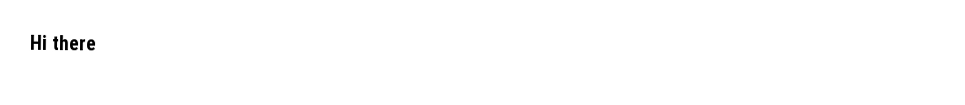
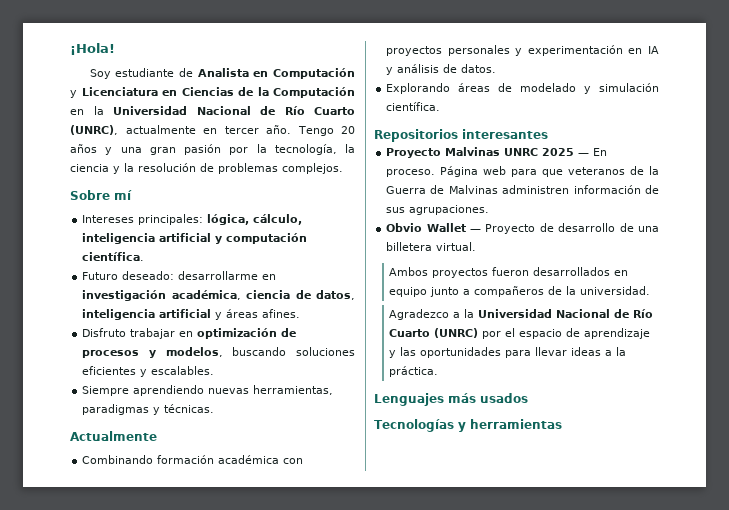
- Hi there
+ ¡Hola!
+ Soy estudiante de Analista en Computación y Licenciatura en Ciencias de la Computación en la Universidad Nacional de Río Cuarto (UNRC), actualmente en tercer año. Tengo 20 años y una gran pasión por la tecnología, la ciencia y la resolución de problemas complejos.
+ Sobre mí
+ Intereses principales: lógica, cálculo, inteligencia artificial y computación científica.
+ Futuro deseado: desarrollarme en investigación académica, ciencia de datos, inteligencia artificial y áreas afines.
+ Disfruto trabajar en optimización de procesos y modelos, buscando soluciones eficientes y escalables.
+ Siempre aprendiendo nuevas herramientas, paradigmas y técnicas.
+ Actualmente
+ Combinando formación académica con proyectos personales y experimentación en IA y análisis de datos.
+ Explorando áreas de modelado y simulación científica.
+ Repositorios interesantes
+ Proyecto Malvinas UNRC 2025 — En proceso. Página web para que veteranos de la Guerra de Malvinas administren información de sus agrupaciones.
+ Obvio Wallet — Proyecto de desarrollo de una billetera virtual.
+ Ambos proyectos fueron desarrollados en equipo junto a compañeros de la universidad.
+ Agradezco a la Universidad Nacional de Río Cuarto (UNRC) por el espacio de aprendizaje y las oportunidades para llevar ideas a la práctica.
+ Lenguajes más usados
+ Tecnologías y herramientas

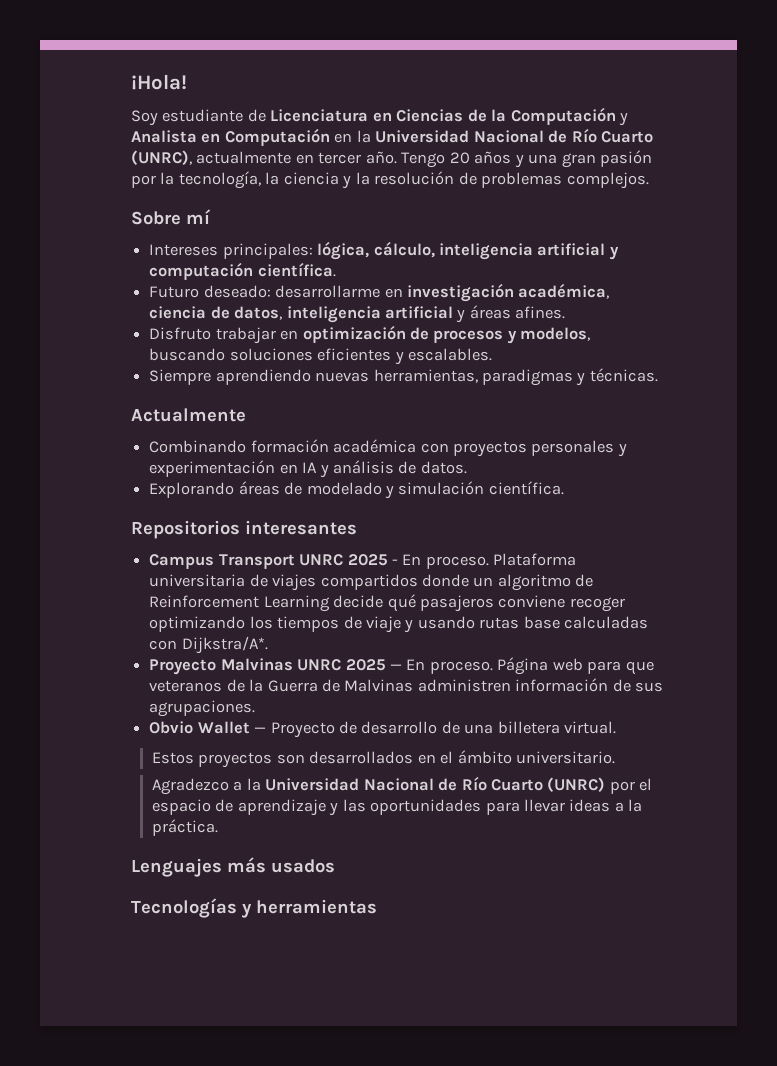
- Soy estudiante de Analista en Computación y Licenciatura en Ciencias de la Computación en la Universidad Nacional de Río Cuarto (UNRC), actualmente en tercer año.
+ Soy estudiante de Licenciatura en Ciencias de la Computación y Analista en Computación en la Universidad Nacional de Río Cuarto (UNRC), actualmente en tercer año.
+ Campus Transport UNRC 2025 - En proceso. Plataforma universitaria de viajes compartidos donde un algoritmo de Reinforcement Learning decide qué pasajeros conviene recoger optimizando los tiempos de viaje y usando rutas base calculadas con Dijkstra/A*.
- Ambos proyectos fueron desarrollados en equipo junto a compañeros de la universidad.
+ Estos proyectos son desarrollados en el ámbito universitario.

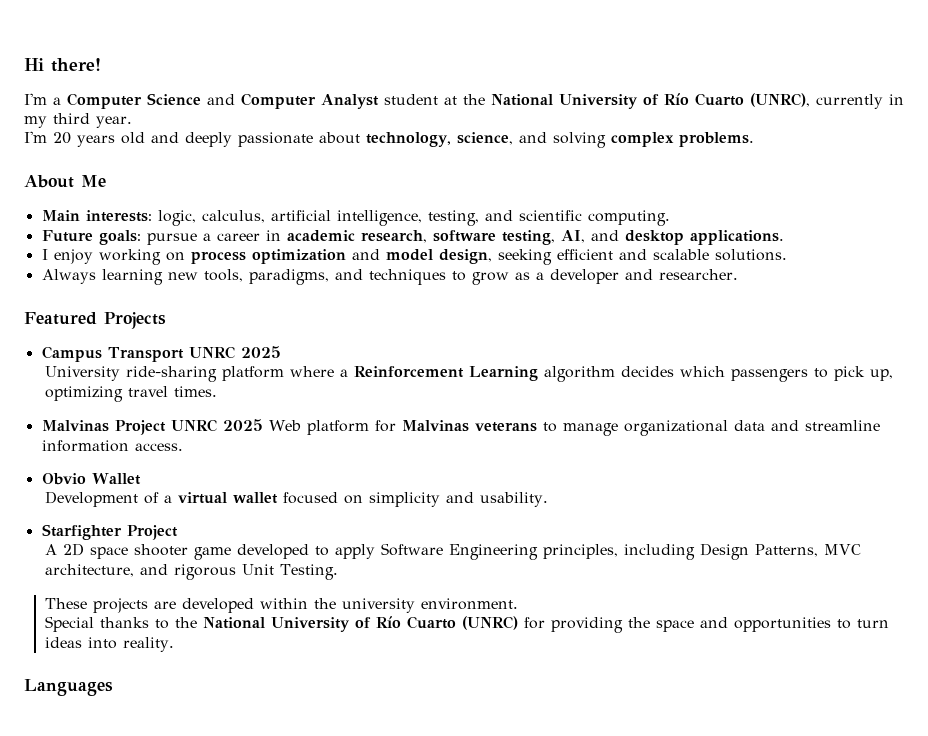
- ¡Hola!
- Soy estudiante de Licenciatura en Ciencias de la Computación y Analista en Computación en la Universidad Nacional de Río Cuarto (UNRC), actualmente en tercer año. Tengo 20 años y una gran pasión por la tecnología, la ciencia y la resolución de problemas complejos.
- Sobre mí
- Intereses principales: lógica, cálculo, inteligencia artificial y computación científica.
- Futuro deseado: desarrollarme en investigación académica, ciencia de datos, inteligencia artificial y áreas afines.
- Disfruto trabajar en optimización de procesos y modelos, buscando soluciones eficientes y escalables.
- Siempre aprendiendo nuevas herramientas, paradigmas y técnicas.
- Actualmente
- Combinando formación académica con proyectos personales y experimentación en IA y análisis de datos.
- Explorando áreas de modelado y simulación científica.
- Repositorios interesantes
- Campus Transport UNRC 2025 - En proceso. Plataforma universitaria de viajes compartidos donde un algoritmo de Reinforcement Learning decide qué pasajeros conviene recoger optimizando los tiempos de viaje y usando rutas base calculadas con Dijkstra/A*.
- Proyecto Malvinas UNRC 2025 — En proceso. Página web para que veteranos de la Guerra de Malvinas administren información de sus agrupaciones.
- Obvio Wallet — Proyecto de desarrollo de una billetera virtual.
- Estos proyectos son desarrollados en el ámbito universitario.
- Agradezco a la Universidad Nacional de Río Cuarto (UNRC) por el espacio de aprendizaje y las oportunidades para llevar ideas a la práctica.
- Lenguajes más usados
- Tecnologías y herramientas
+ Hi there!
+ I'm a Computer Science and Computer Analyst student at the National University of Río Cuarto (UNRC), currently in my third year.
+ I'm 20 years old and deeply passionate about technology, science, and solving complex problems.
+ About Me
+ Main interests: logic, calculus, artificial intelligence, testing, and scientific computing.
+ Future goals: pursue a career in academic research, software testing, AI, and desktop applications.
+ I enjoy working on process optimization and model design, seeking efficient and scalable solutions.
+ Always learning new tools, paradigms, and techniques to grow as a developer and researcher.
+ Featured Projects
+ Campus Transport UNRC 2025
+ University ride-sharing platform where a Reinforcement Learning algorithm decides which passengers to pick up, optimizing travel times.
+ Malvinas Project UNRC 2025 Web platform for Malvinas veterans to manage organizational data and streamline information access.
+ Obvio Wallet
+ Development of a virtual wallet focused on simplicity and usability.
+ Starfighter Project
+ A 2D space shooter game developed to apply Software Engineering principles, including Design Patterns, MVC architecture, and rigorous Unit Testing.
+ These projects are developed within the university environment.
+ Special thanks to the National University of Río Cuarto (UNRC) for providing the space and opportunities to turn ideas into reality.
+ Languages

